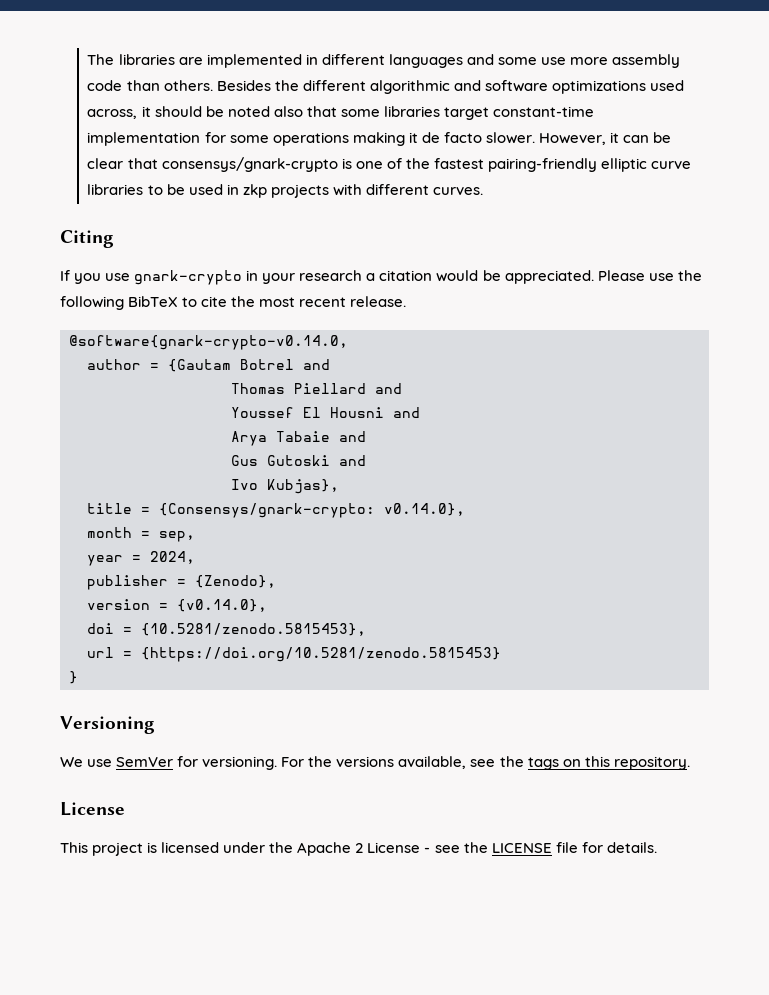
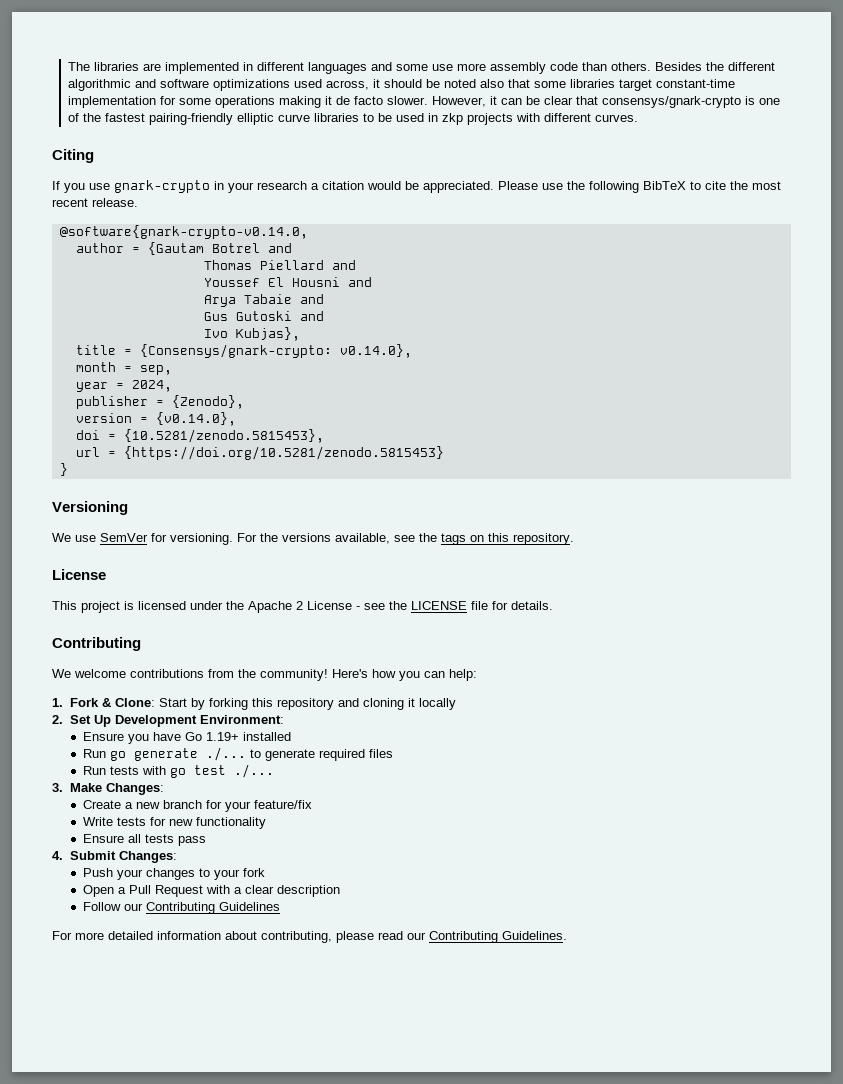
  This project is licensed under the Apache 2 License - see the LICENSE file for details.
+ Contributing
+ We welcome contributions from the community! Here's how you can help:
+ 1. Fork & Clone: Start by forking this repository and cloning it locally
+ 2. Set Up Development Environment:
+ Ensure you have Go 1.19+ installed
+ Run go generate ./... to generate required files
+ Run tests with go test ./...
+ 3. Make Changes:
+ Create a new branch for your feature/fix
+ Write tests for new functionality
+ Ensure all tests pass
+ 4. Submit Changes:
+ Push your changes to your fork
+ Open a Pull Request with a clear description
+ Follow our Contributing Guidelines
+ For more detailed information about contributing, please read our Contributing Guidelines.

